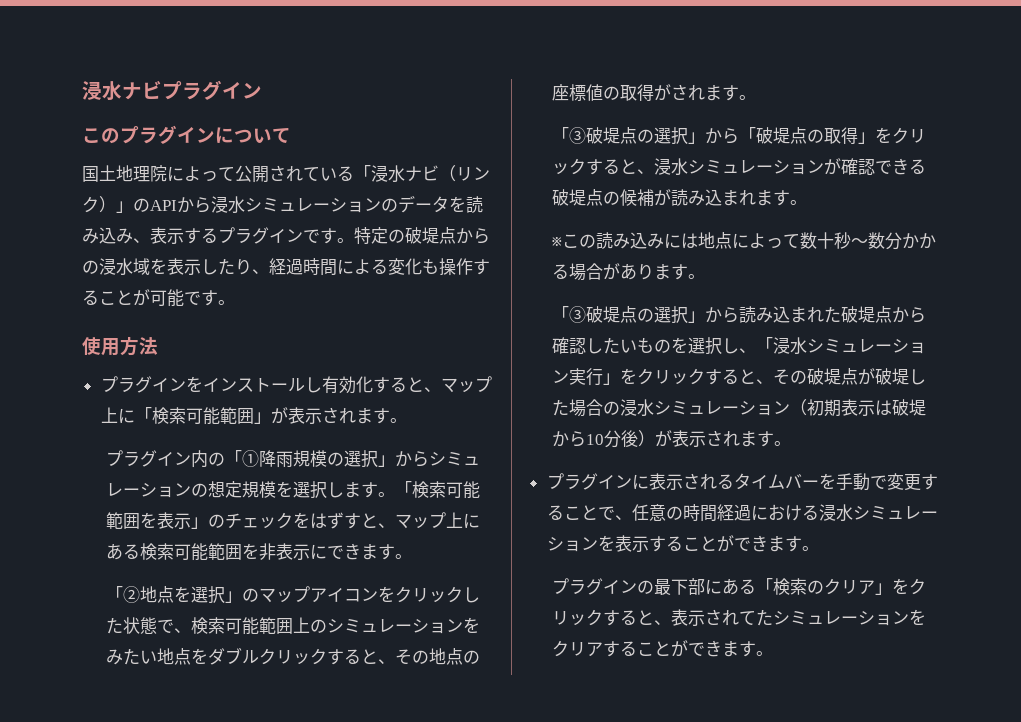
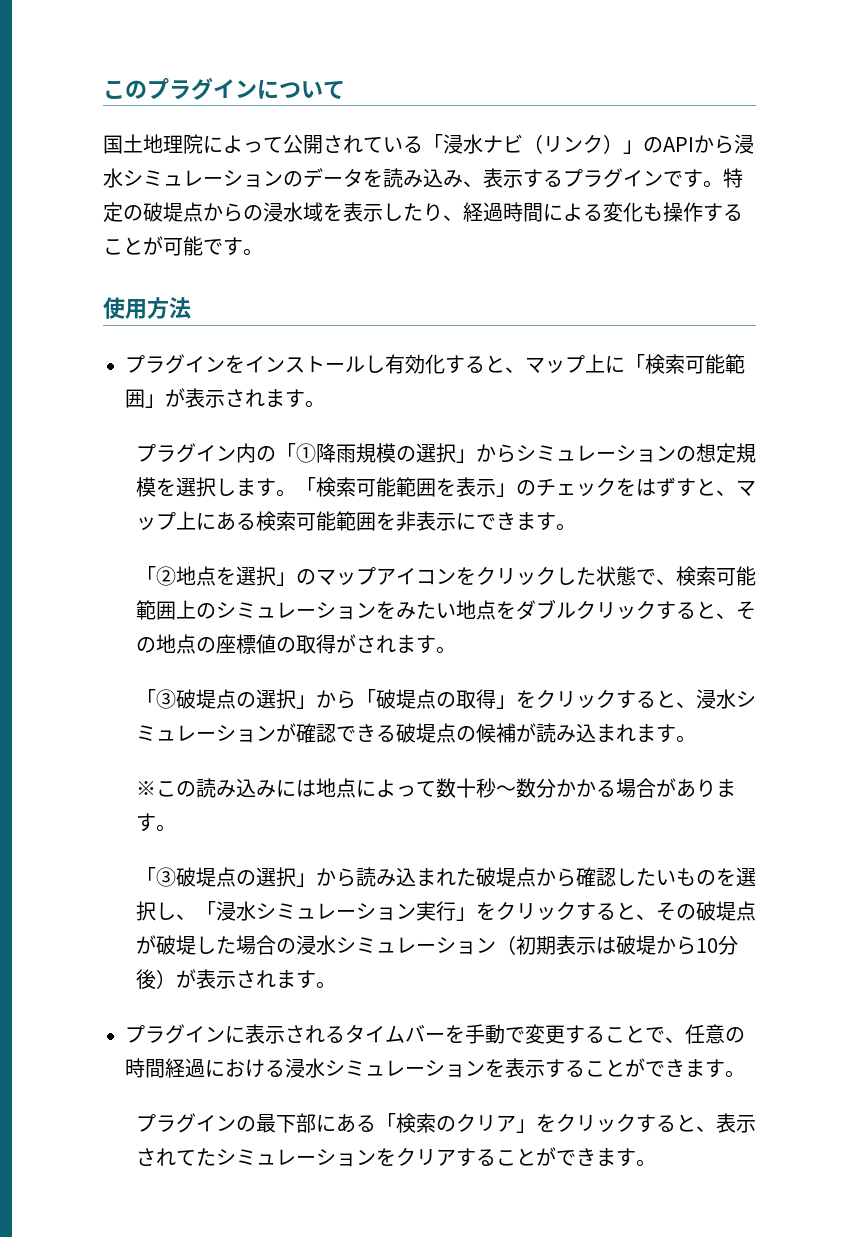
- 浸水ナビプラグイン

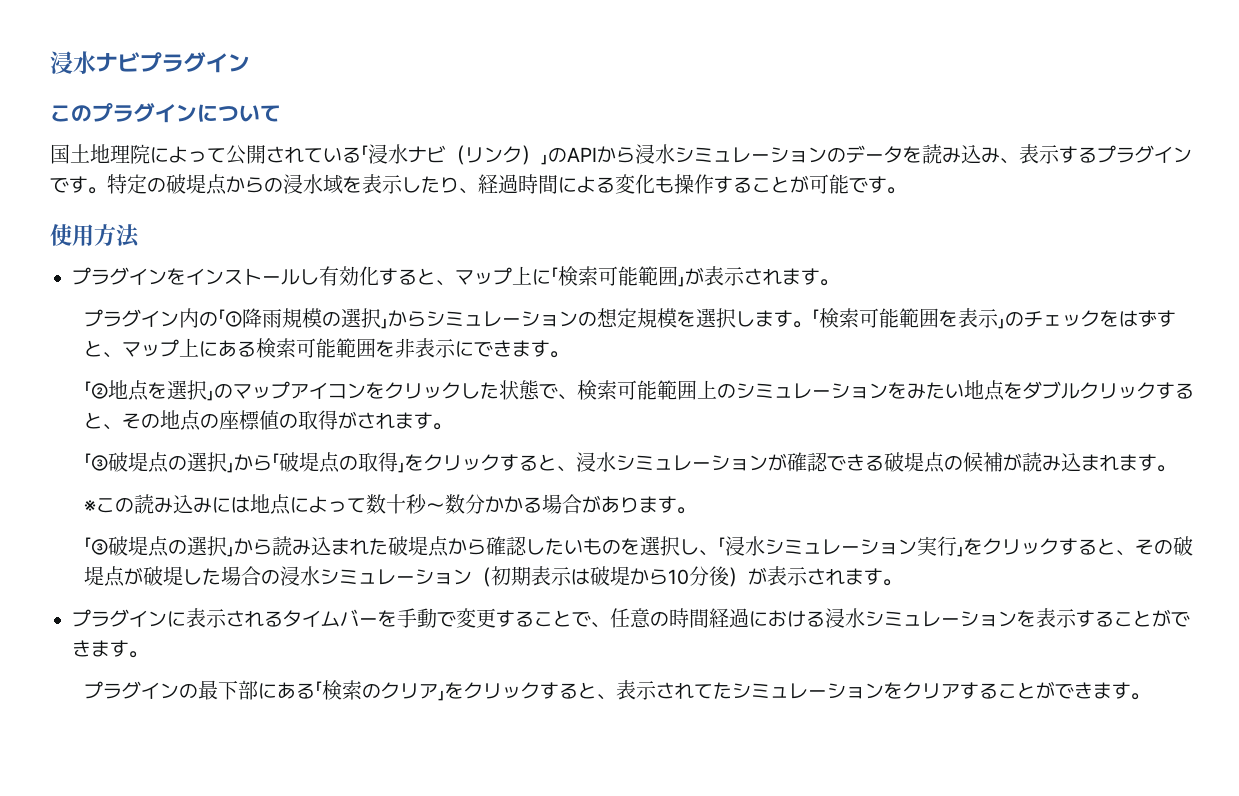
+ 浸水ナビプラグイン

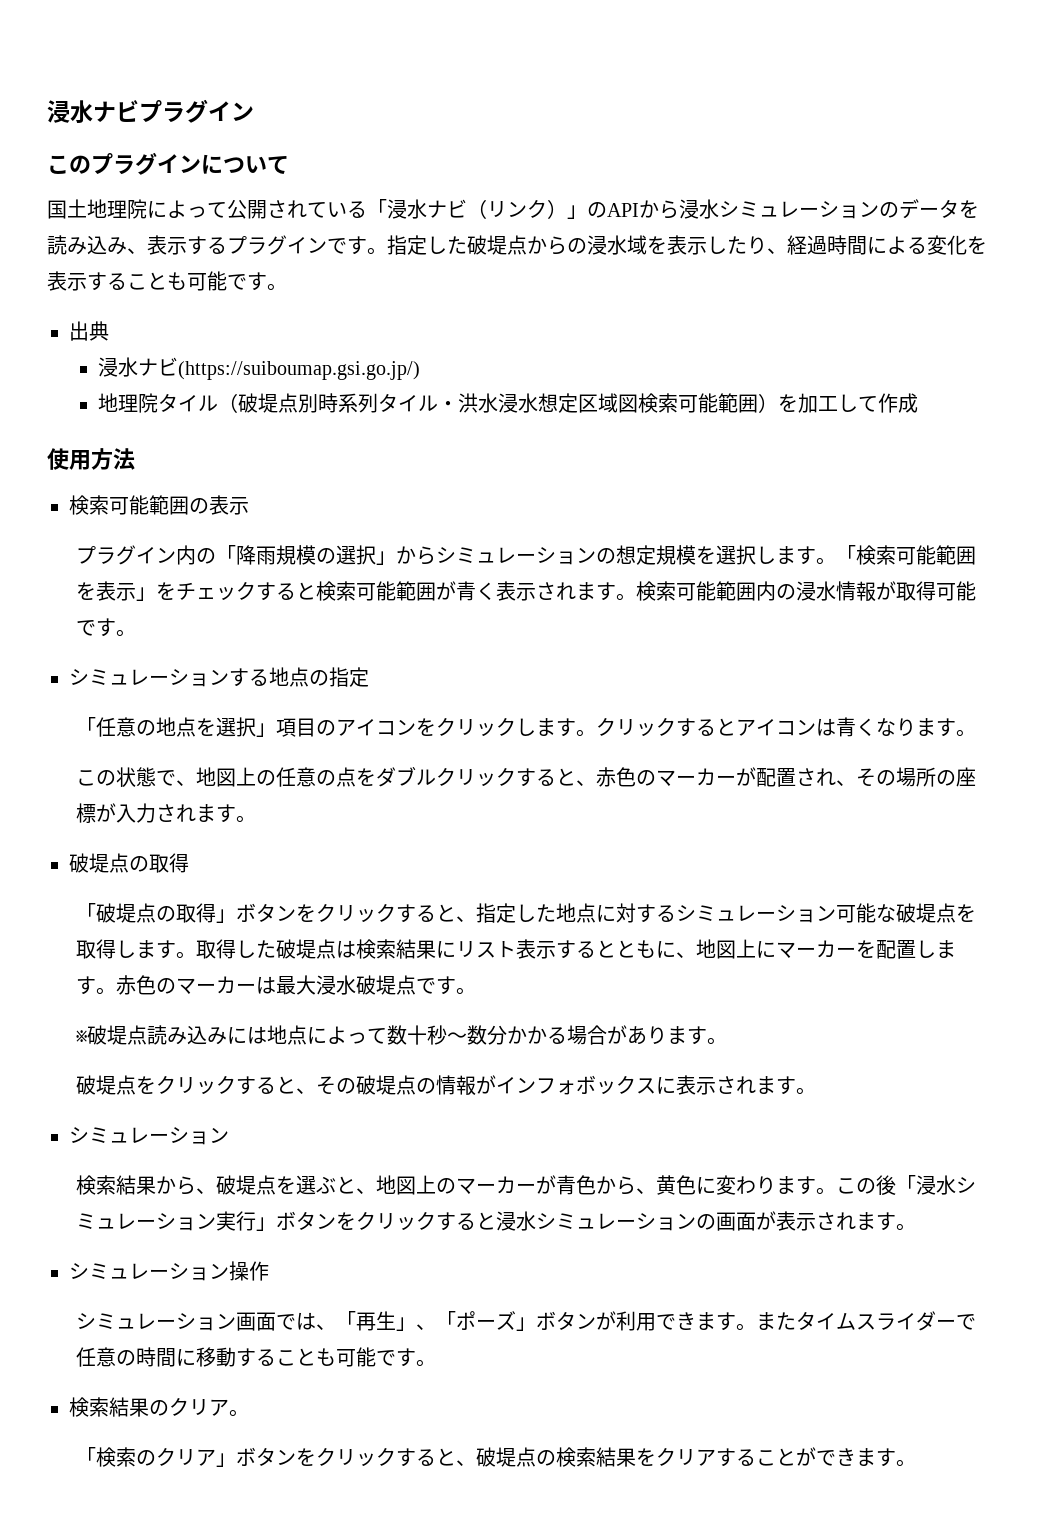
- 特定の破堤点からの浸水域を表示したり、経過時間による変化も操作することが可能です。
+ 指定した破堤点からの浸水域を表示したり、経過時間による変化を表示することも可能です。
+ 出典
+ 浸水ナビ(https://suiboumap.gsi.go.jp/)
+ 地理院タイル（破堤点別時系列タイル・洪水浸水想定区域図検索可能範囲）を加工して作成
  使用方法
- プラグインをインストールし有効化すると、マップ上に「検索可能範囲」が表示されます。
+ 検索可能範囲の表示
- プラグイン内の「①降雨規模の選択」からシミュレーションの想定規模を選択します。
+ プラグイン内の「降雨規模の選択」からシミュレーションの想定規模を選択します。
- 「検索可能範囲を表示」のチェックをはずすと、マップ上にある検索可能範囲を非表示にできます。
- 「②地点を選択」のマップアイコンをクリックした状態で、検索可能範囲上のシミュレーションをみたい地点をダブルクリックすると、その地点の座標値の取得がされます。
- 「③破堤点の選択」から「破堤点の取得」をクリックすると、浸水シミュレーションが確認できる破堤点の候補が読み込まれます。
+ 「検索可能範囲を表示」をチェックすると検索可能範囲が青く表示されます。検索可能範囲内の浸水情報が取得可能です。
+ シミュレーションする地点の指定
+ 「任意の地点を選択」項目のアイコンをクリックします。クリックするとアイコンは青くなります。
+ この状態で、地図上の任意の点をダブルクリックすると、赤色のマーカーが配置され、その場所の座標が入力されます。
+ 破堤点の取得
+ 「破堤点の取得」ボタンをクリックすると、指定した地点に対するシミュレーション可能な破堤点を取得します。取得した破堤点は検索結果にリスト表示するとともに、地図上にマーカーを配置します。赤色のマーカーは最大浸水破堤点です。
- ※この読み込みには地点によって数十秒〜数分かかる場合があります。
+ ※破堤点読み込みには地点によって数十秒〜数分かかる場合があります。
- 「③破堤点の選択」から読み込まれた破堤点から確認したいものを選択し、「浸水シミュレーション実行」をクリックすると、その破堤点が破堤した場合の浸水シミュレーション（初期表示は破堤から10分後）が表示されます。
- プラグインに表示されるタイムバーを手動で変更することで、任意の時間経過における浸水シミュレーションを表示することができます。
- プラグインの最下部にある「検索のクリア」をクリックすると、表示されてたシミュレーションをクリアすることができます。
+ 破堤点をクリックすると、その破堤点の情報がインフォボックスに表示されます。
+ シミュレーション
+ 検索結果から、破堤点を選ぶと、地図上のマーカーが青色から、黄色に変わります。この後「浸水シミュレーション実行」ボタンをクリックすると浸水シミュレーションの画面が表示されます。
+ シミュレーション操作
+ シミュレーション画面では、「再生」、「ポーズ」ボタンが利用できます。またタイムスライダーで任意の時間に移動することも可能です。
+ 検索結果のクリア。
+ 「検索のクリア」ボタンをクリックすると、破堤点の検索結果をクリアすることができます。

